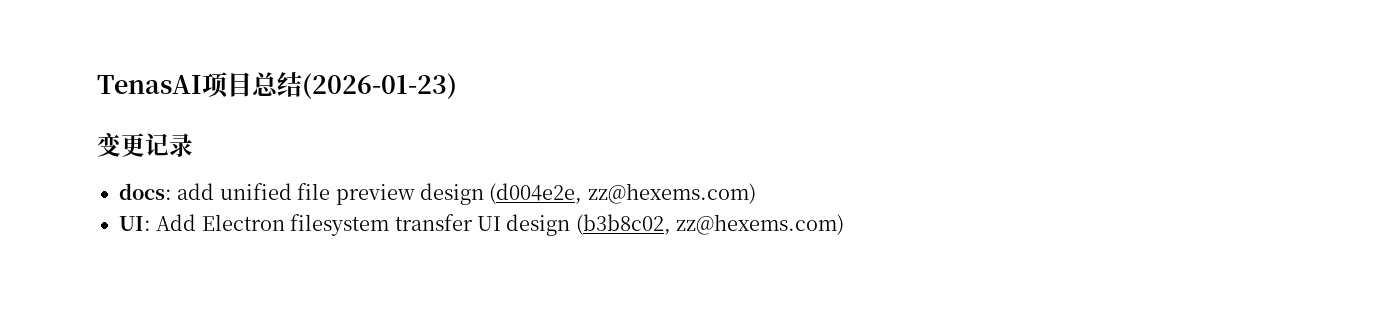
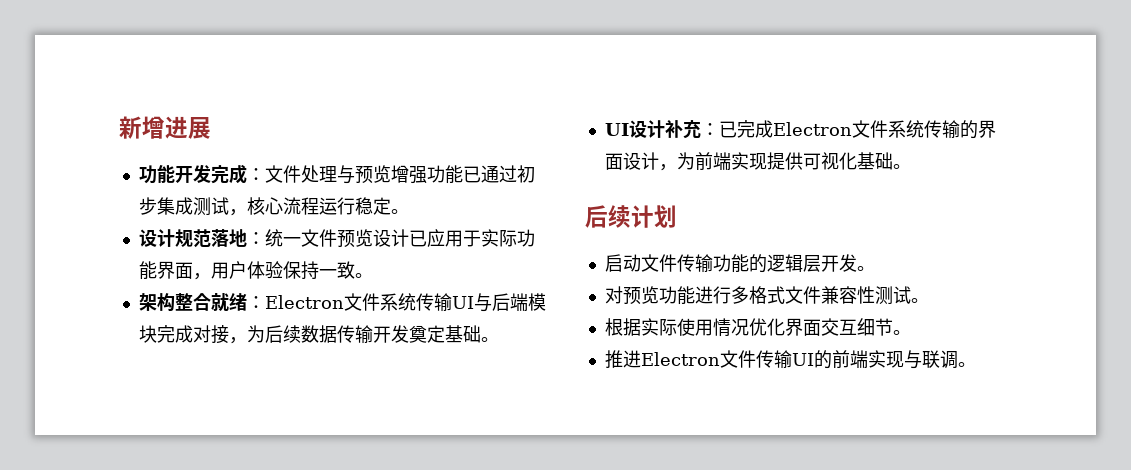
- TenasAI项目总结(2026-01-23)
- 变更记录
- docs: add unified file preview design (d004e2e, zz@hexems.com)
- UI: Add Electron filesystem transfer UI design (b3b8c02, zz@hexems.com)
+ 新增进展
+ 功能开发完成：文件处理与预览增强功能已通过初步集成测试，核心流程运行稳定。
+ 设计规范落地：统一文件预览设计已应用于实际功能界面，用户体验保持一致。
+ 架构整合就绪：Electron文件系统传输UI与后端模块完成对接，为后续数据传输开发奠定基础。
+ UI设计补充：已完成Electron文件系统传输的界面设计，为前端实现提供可视化基础。
+ 后续计划
+ 启动文件传输功能的逻辑层开发。
+ 对预览功能进行多格式文件兼容性测试。
+ 根据实际使用情况优化界面交互细节。
+ 推进Electron文件传输UI的前端实现与联调。

